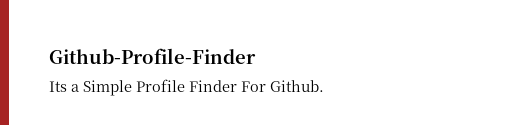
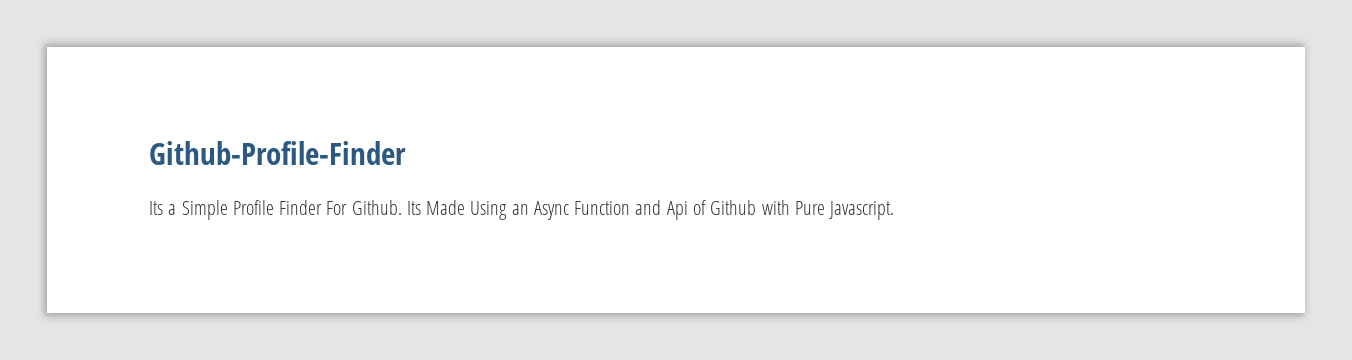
+ Its Made Using an Async Function and Api of Github with Pure Javascript.

